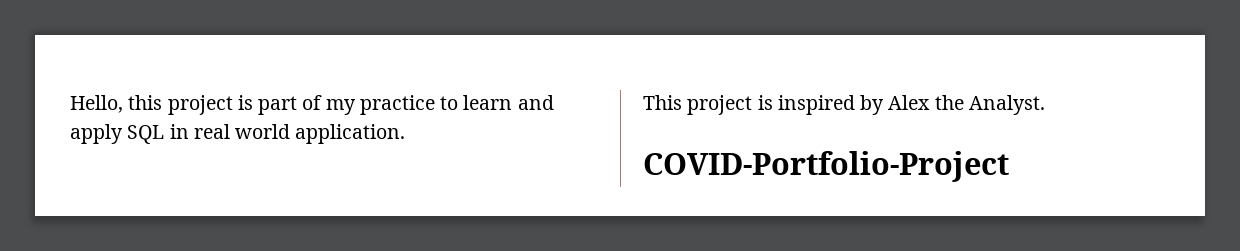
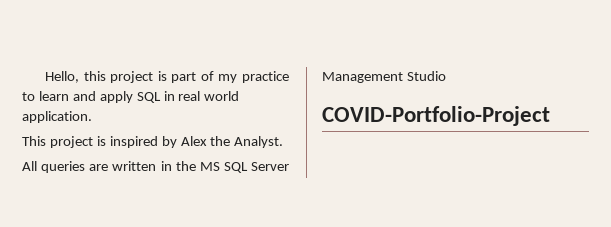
+ All queries are written in the MS SQL Server Management Studio

